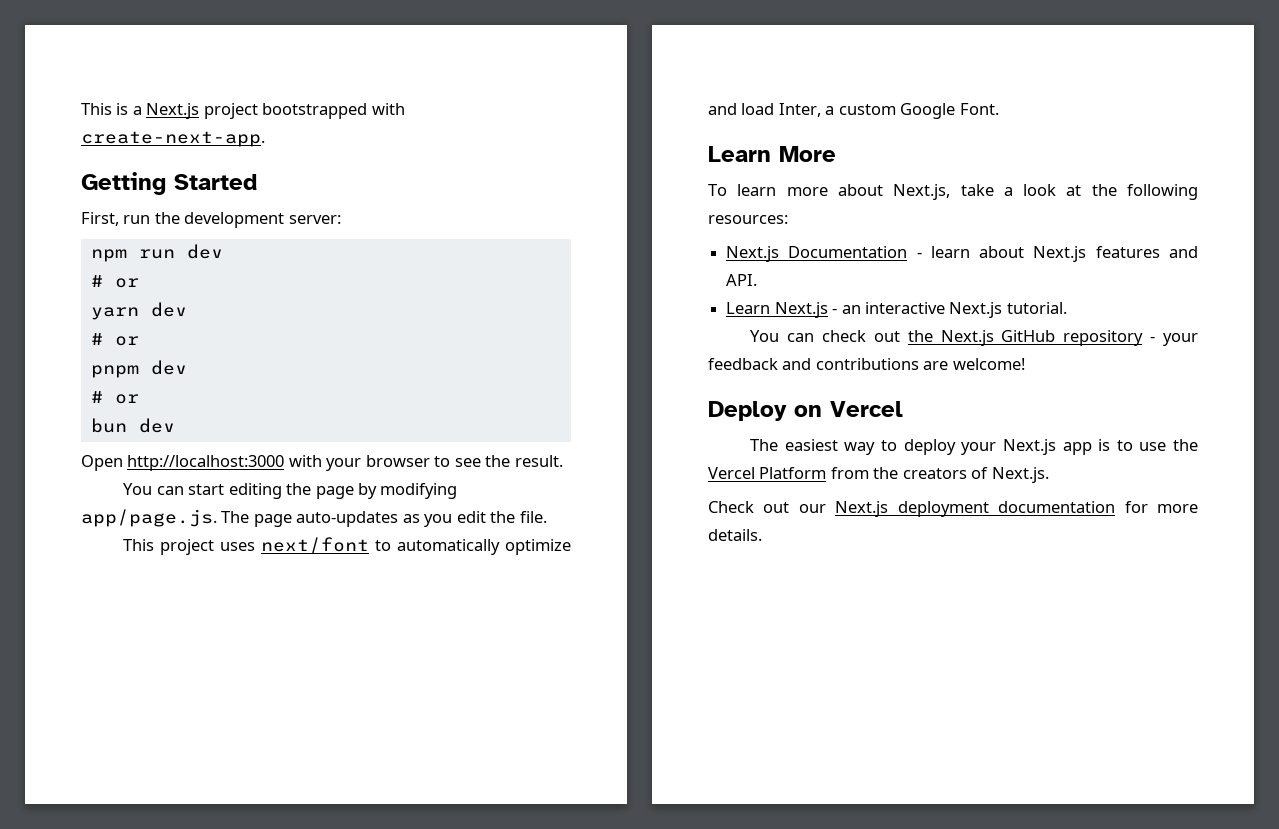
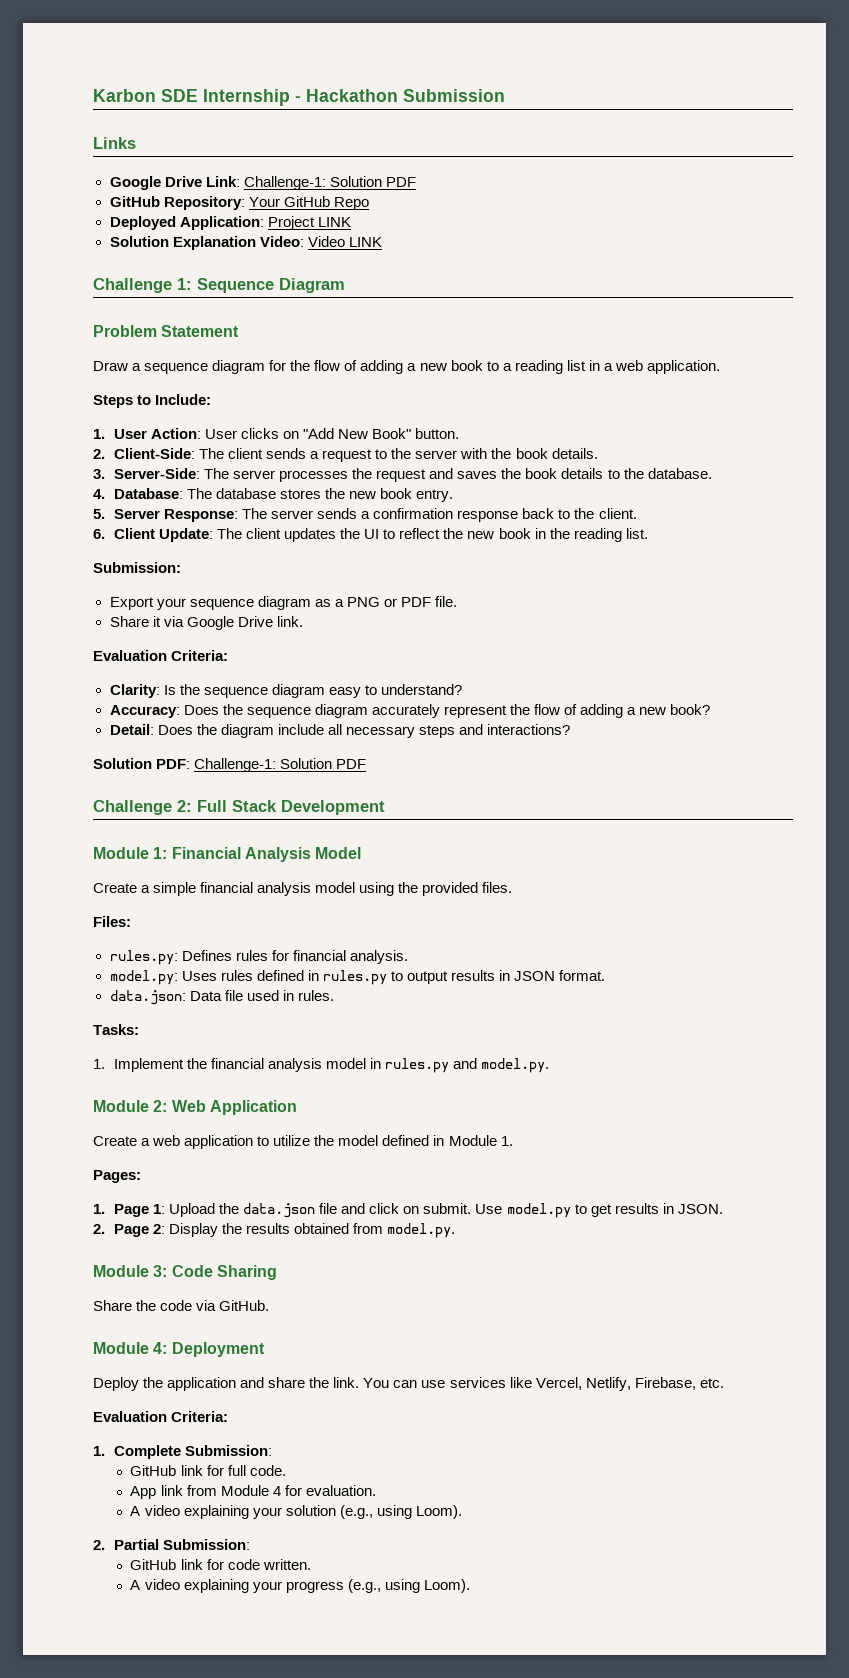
- This is a Next.js project bootstrapped with create-next-app.
- Getting Started
- First, run the development server:
- npm run dev
- # or
- yarn dev
- # or
- pnpm dev
- # or
- bun dev
- Open http://localhost:3000 with your browser to see the result.
- You can start editing the page by modifying app/page.js. The page auto-updates as you edit the file.
- This project uses next/font to automatically optimize and load Inter, a custom Google Font.
- Learn More
- To learn more about Next.js, take a look at the following resources:
- Next.js Documentation - learn about Next.js features and API.
- Learn Next.js - an interactive Next.js tutorial.
- You can check out the Next.js GitHub repository - your feedback and contributions are welcome!
- Deploy on Vercel
- The easiest way to deploy your Next.js app is to use the Vercel Platform from the creators of Next.js.
- Check out our Next.js deployment documentation for more details.
+ Karbon SDE Internship - Hackathon Submission
+ Links
+ Google Drive Link: Challenge-1: Solution PDF
+ GitHub Repository: Your GitHub Repo
+ Deployed Application: Project LINK
+ Solution Explanation Video: Video LINK
+ Challenge 1: Sequence Diagram
+ Problem Statement
+ Draw a sequence diagram for the flow of adding a new book to a reading list in a web application.
+ Steps to Include:
+ 1. User Action: User clicks on "Add New Book" button.
+ 2. Client-Side: The client sends a request to the server with the book details.
+ 3. Server-Side: The server processes the request and saves the book details to the database.
+ 4. Database: The database stores the new book entry.
+ 5. Server Response: The server sends a confirmation response back to the client.
+ 6. Client Update: The client updates the UI to reflect the new book in the reading list.
+ Submission:
+ Export your sequence diagram as a PNG or PDF file.
+ Share it via Google Drive link.
+ Evaluation Criteria:
+ Clarity: Is the sequence diagram easy to understand?
+ Accuracy: Does the sequence diagram accurately represent the flow of adding a new book?
+ Detail: Does the diagram include all necessary steps and interactions?
+ Solution PDF: Challenge-1: Solution PDF
+ Challenge 2: Full Stack Development
+ Module 1: Financial Analysis Model
+ Create a simple financial analysis model using the provided files.
+ Files:
+ rules.py: Defines rules for financial analysis.
+ model.py: Uses rules defined in rules.py to output results in JSON format.
+ data.json: Data file used in rules.
+ Tasks:
+ 1. Implement the financial analysis model in rules.py and model.py.
+ Module 2: Web Application
+ Create a web application to utilize the model defined in Module 1.
+ Pages:
+ 1. Page 1: Upload the data.json file and click on submit. Use model.py to get results in JSON.
+ 2. Page 2: Display the results obtained from model.py.
+ Module 3: Code Sharing
+ Share the code via GitHub.
+ Module 4: Deployment
+ Deploy the application and share the link. You can use services like Vercel, Netlify, Firebase, etc.
+ Evaluation Criteria:
+ 1. Complete Submission:
+ GitHub link for full code.
+ App link from Module 4 for evaluation.
+ A video explaining your solution (e.g., using Loom).
+ 2. Partial Submission:
+ GitHub link for code written.
+ A video explaining your progress (e.g., using Loom).

